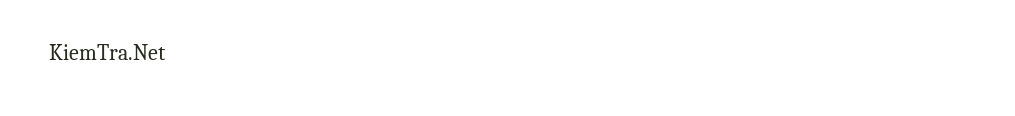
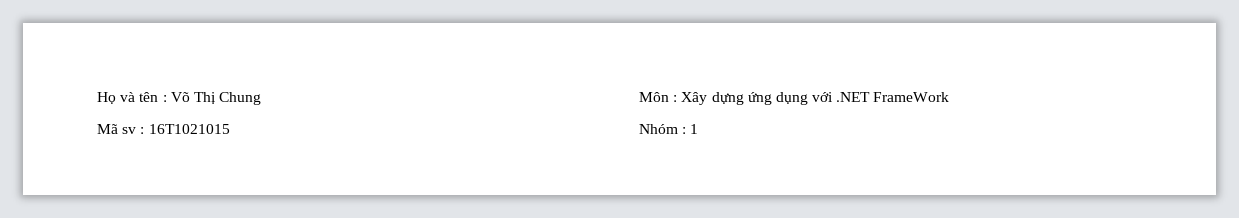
- KiemTra.Net
+ Họ và tên : Võ Thị Chung
+ Mã sv : 16T1021015
+ Môn : Xây dựng ứng dụng với .NET FrameWork
+ Nhóm : 1

